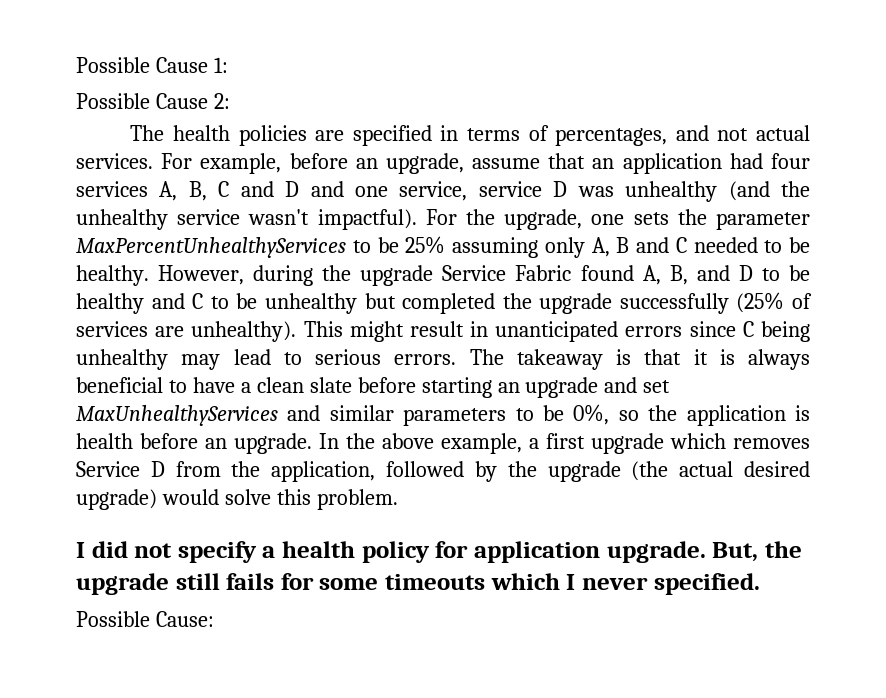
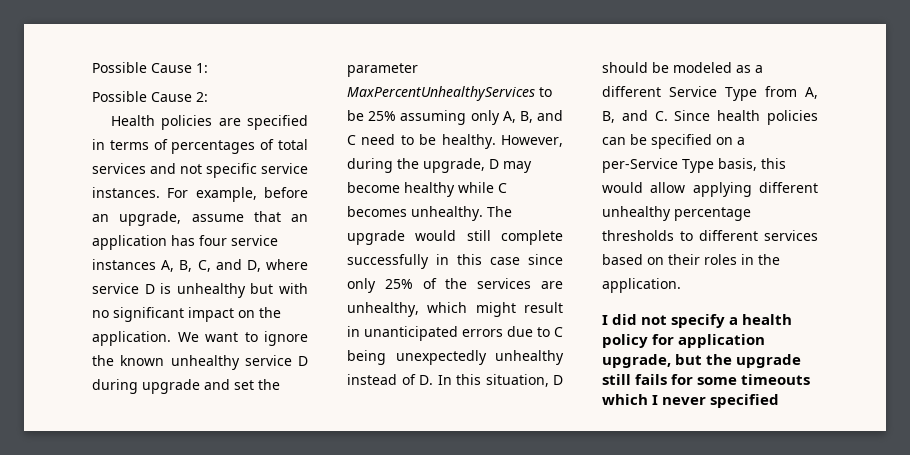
- The health policies are specified in terms of percentages, and not actual services.
+ Health policies are specified in terms of percentages of total services and not specific service instances.
- For example, before an upgrade, assume that an application had four services A, B, C and D and one service, service D was unhealthy (and the unhealthy service wasn't impactful). For the upgrade, one sets the parameter MaxPercentUnhealthyServices to be 25% assuming only A, B and C needed to be healthy.
+ For example, before an upgrade, assume that an application has four service instances A, B, C, and D, where service D is unhealthy but with no significant impact on the application. We want to ignore the known unhealthy service D during upgrade and set the parameter MaxPercentUnhealthyServices to be 25% assuming only A, B, and C need to be healthy.
- However, during the upgrade Service Fabric found A, B, and D to be healthy and C to be unhealthy but completed the upgrade successfully (25% of services are unhealthy). This might result in unanticipated errors since C being unhealthy may lead to serious errors. The takeaway is that it is always beneficial to have a clean slate before starting an upgrade and set MaxUnhealthyServices and similar parameters to be 0%, so the application is health before an upgrade. In the above example, a first upgrade which removes Service D from the application, followed by the upgrade (the actual desired upgrade) would solve this problem.
+ However, during the upgrade, D may become healthy while C becomes unhealthy. The upgrade would still complete successfully in this case since only 25% of the services are unhealthy, which might result in unanticipated errors due to C being unexpectedly unhealthy instead of D. In this situation, D should be modeled as a different Service Type from A, B, and C. Since health policies can be specified on a per-Service Type basis, this would allow applying different unhealthy percentage thresholds to different services based on their roles in the application.
- I did not specify a health policy for application upgrade. But, the upgrade still fails for some timeouts which I never specified.
- Possible Cause:
+ I did not specify a health policy for application upgrade, but the upgrade still fails for some timeouts which I never specified

